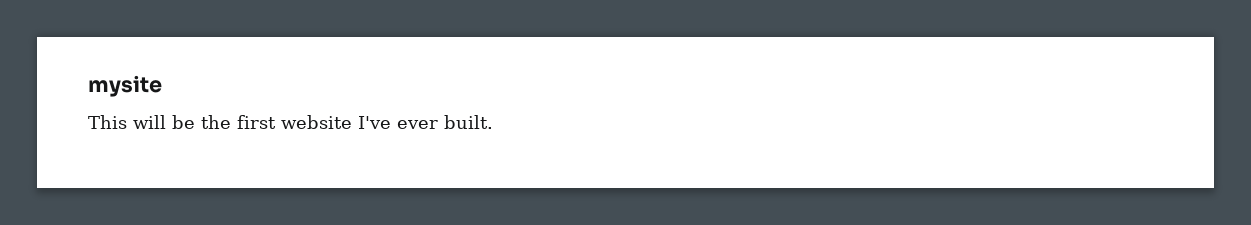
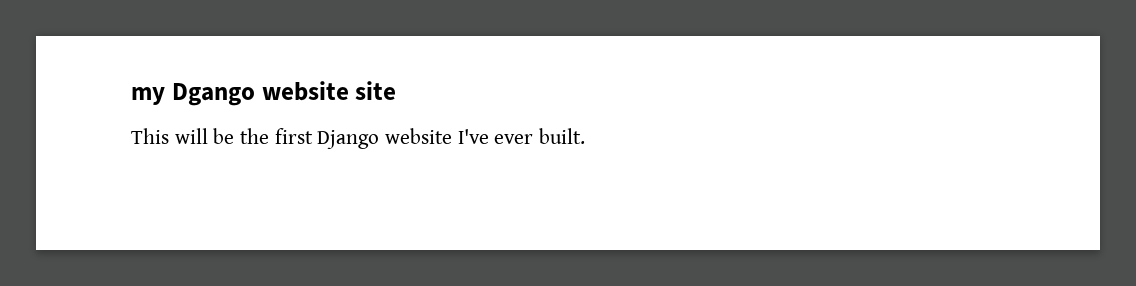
- mysite
+ my Dgango website site
- This will be the first website I've ever built.
+ This will be the first Django website I've ever built.

